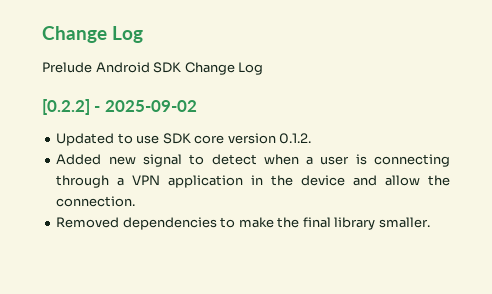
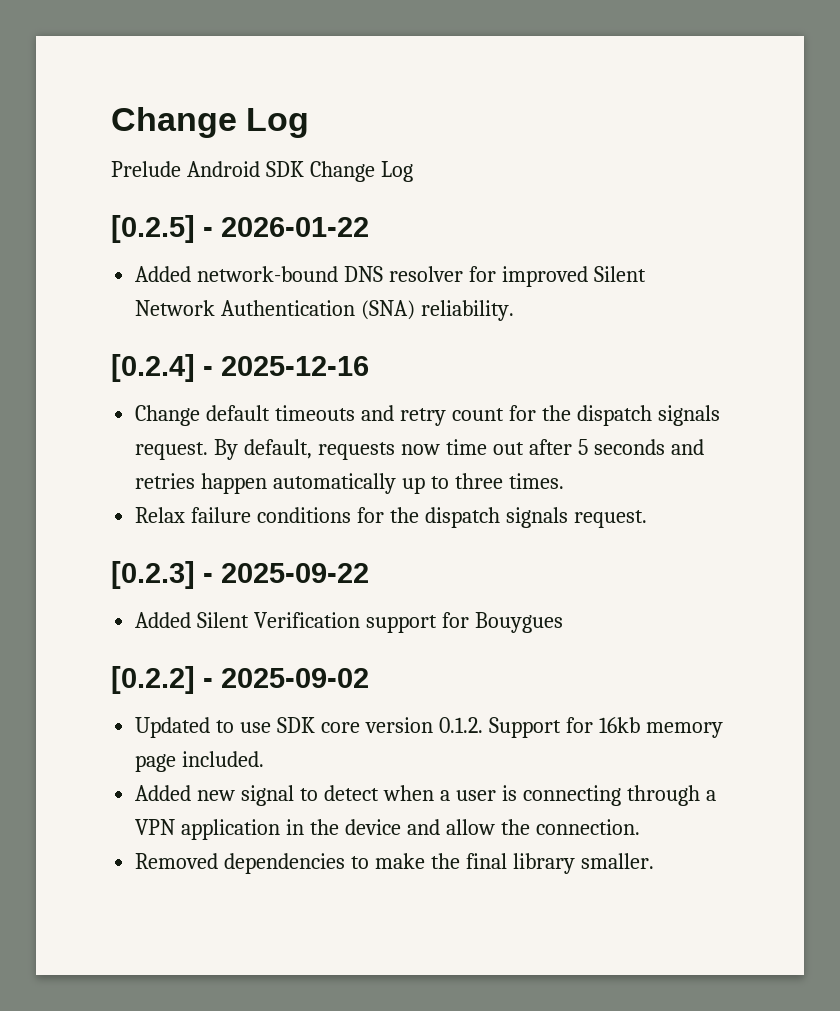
+ [0.2.5] - 2026-01-22
+ Added network-bound DNS resolver for improved Silent Network Authentication (SNA) reliability.
+ [0.2.4] - 2025-12-16
+ Change default timeouts and retry count for the dispatch signals request. By default, requests now time out after 5 seconds and retries happen automatically up to three times.
+ Relax failure conditions for the dispatch signals request.
+ [0.2.3] - 2025-09-22
+ Added Silent Verification support for Bouygues
- Updated to use SDK core version 0.1.2.
+ Updated to use SDK core version 0.1.2. Support for 16kb memory page included.

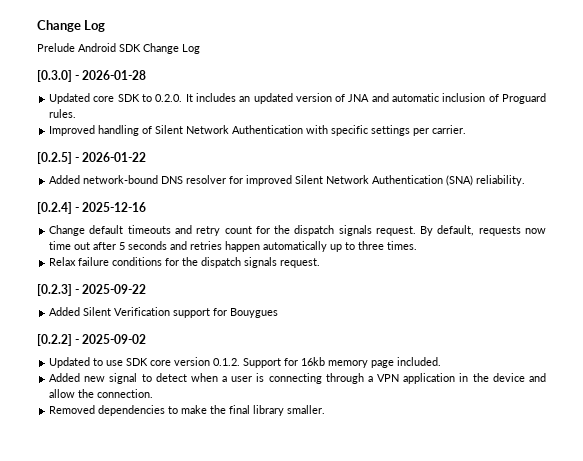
+ [0.3.0] - 2026-01-28
+ Updated core SDK to 0.2.0. It includes an updated version of JNA and automatic inclusion of Proguard rules.
+ Improved handling of Silent Network Authentication with specific settings per carrier.

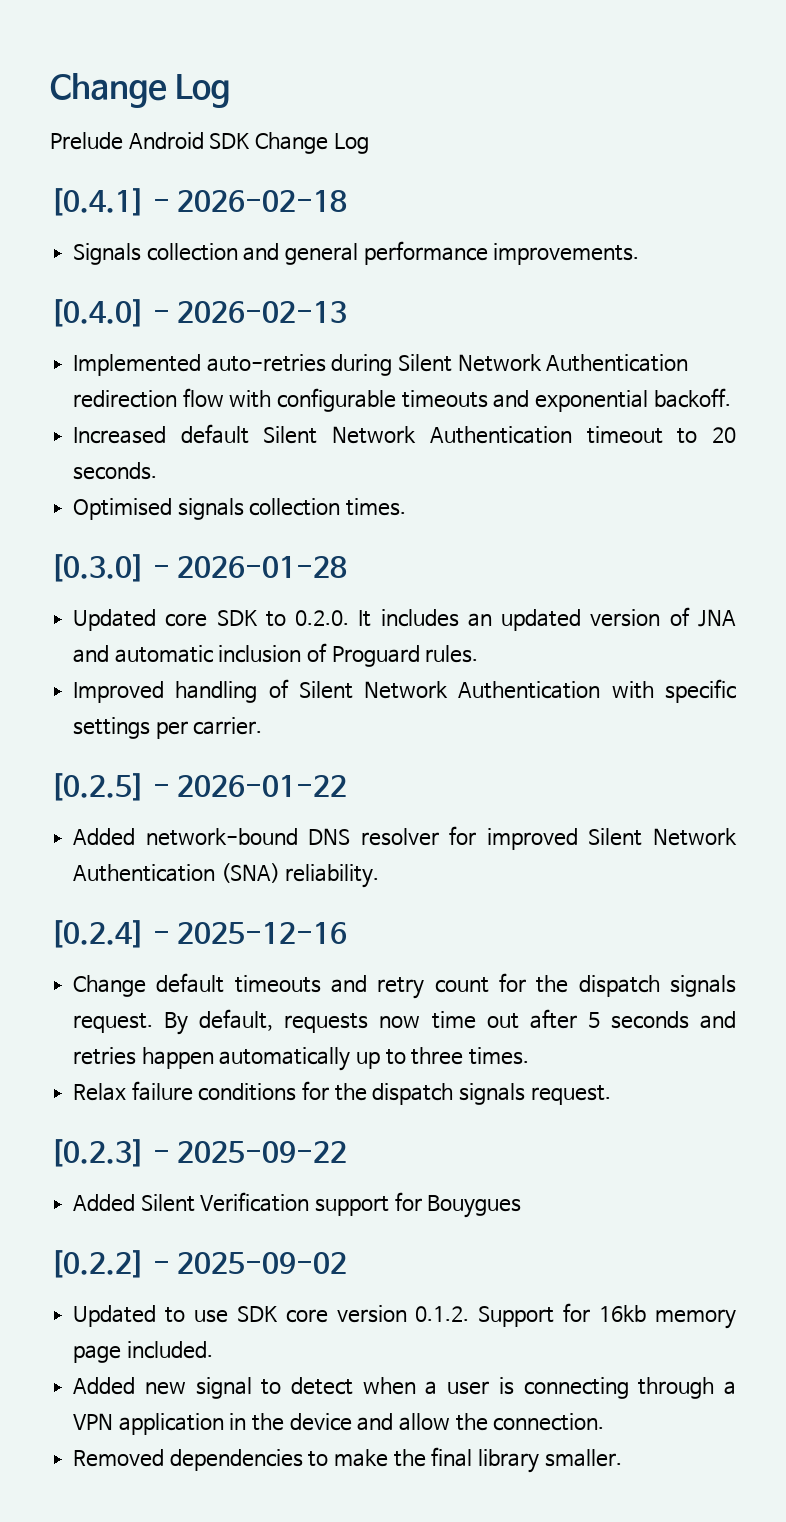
+ [0.4.1] - 2026-02-18
+ Signals collection and general performance improvements.
+ [0.4.0] - 2026-02-13
+ Implemented auto-retries during Silent Network Authentication redirection flow with configurable timeouts and exponential backoff.
+ Increased default Silent Network Authentication timeout to 20 seconds.
+ Optimised signals collection times.

